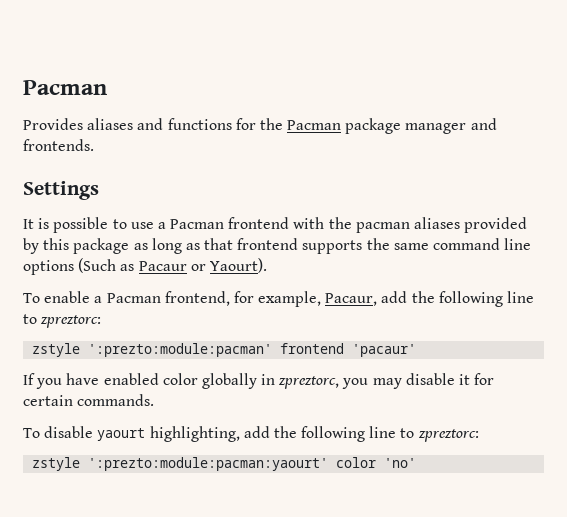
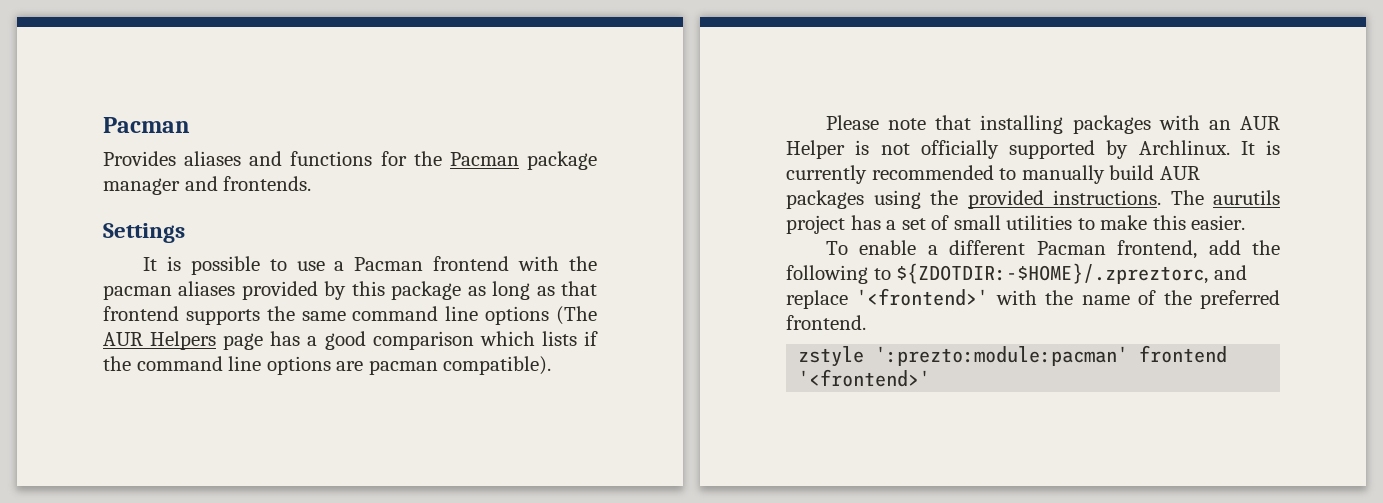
- It is possible to use a Pacman frontend with the pacman aliases provided by this package as long as that frontend supports the same command line options (Such as Pacaur or Yaourt).
+ It is possible to use a Pacman frontend with the pacman aliases provided by this package as long as that frontend supports the same command line options (The AUR Helpers page has a good comparison which lists if the command line options are pacman compatible).
+ Please note that installing packages with an AUR Helper is not officially supported by Archlinux. It is currently recommended to manually build AUR packages using the provided instructions. The aurutils project has a set of small utilities to make this easier.
- To enable a Pacman frontend, for example, Pacaur, add the following line to zpreztorc:
- zstyle ':prezto:module:pacman' frontend 'pacaur'
- If you have enabled color globally in zpreztorc, you may disable it for certain commands.
- To disable yaourt highlighting, add the following line to zpreztorc:
- zstyle ':prezto:module:pacman:yaourt' color 'no'
+ To enable a different Pacman frontend, add the following to ${ZDOTDIR:-$HOME}/.zpreztorc, and replace '<frontend>' with the name of the preferred frontend.
+ zstyle ':prezto:module:pacman' frontend '<frontend>'

